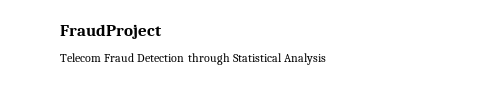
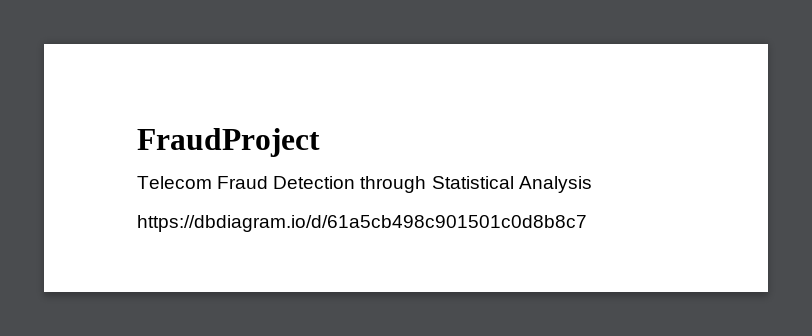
+ https://dbdiagram.io/d/61a5cb498c901501c0d8b8c7

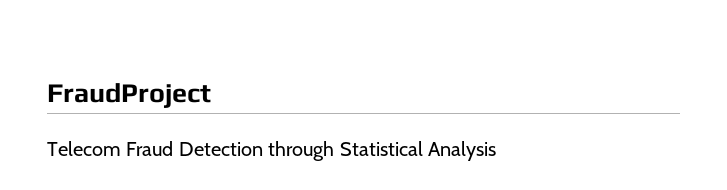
- https://dbdiagram.io/d/61a5cb498c901501c0d8b8c7

